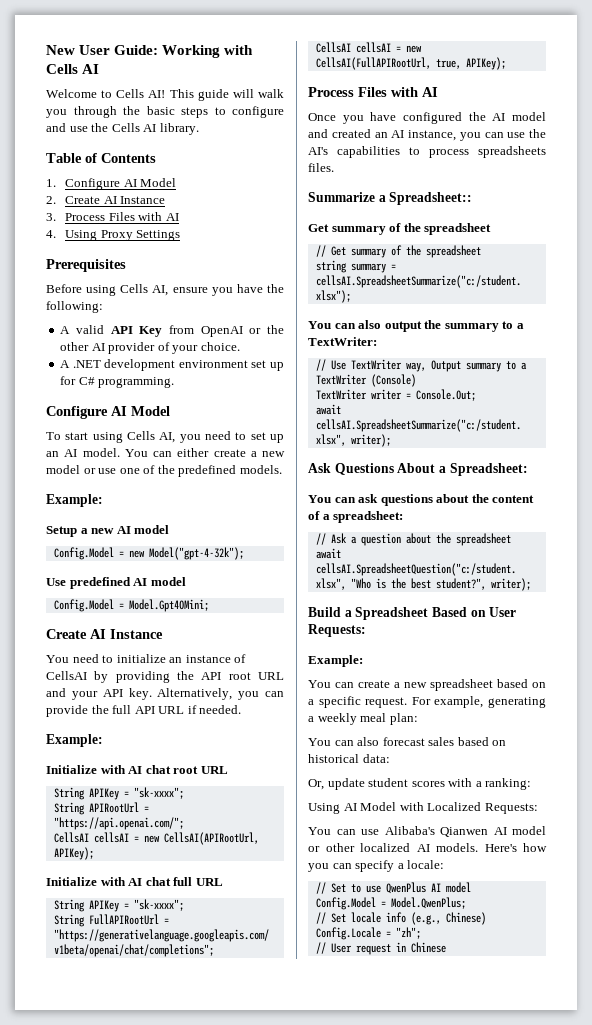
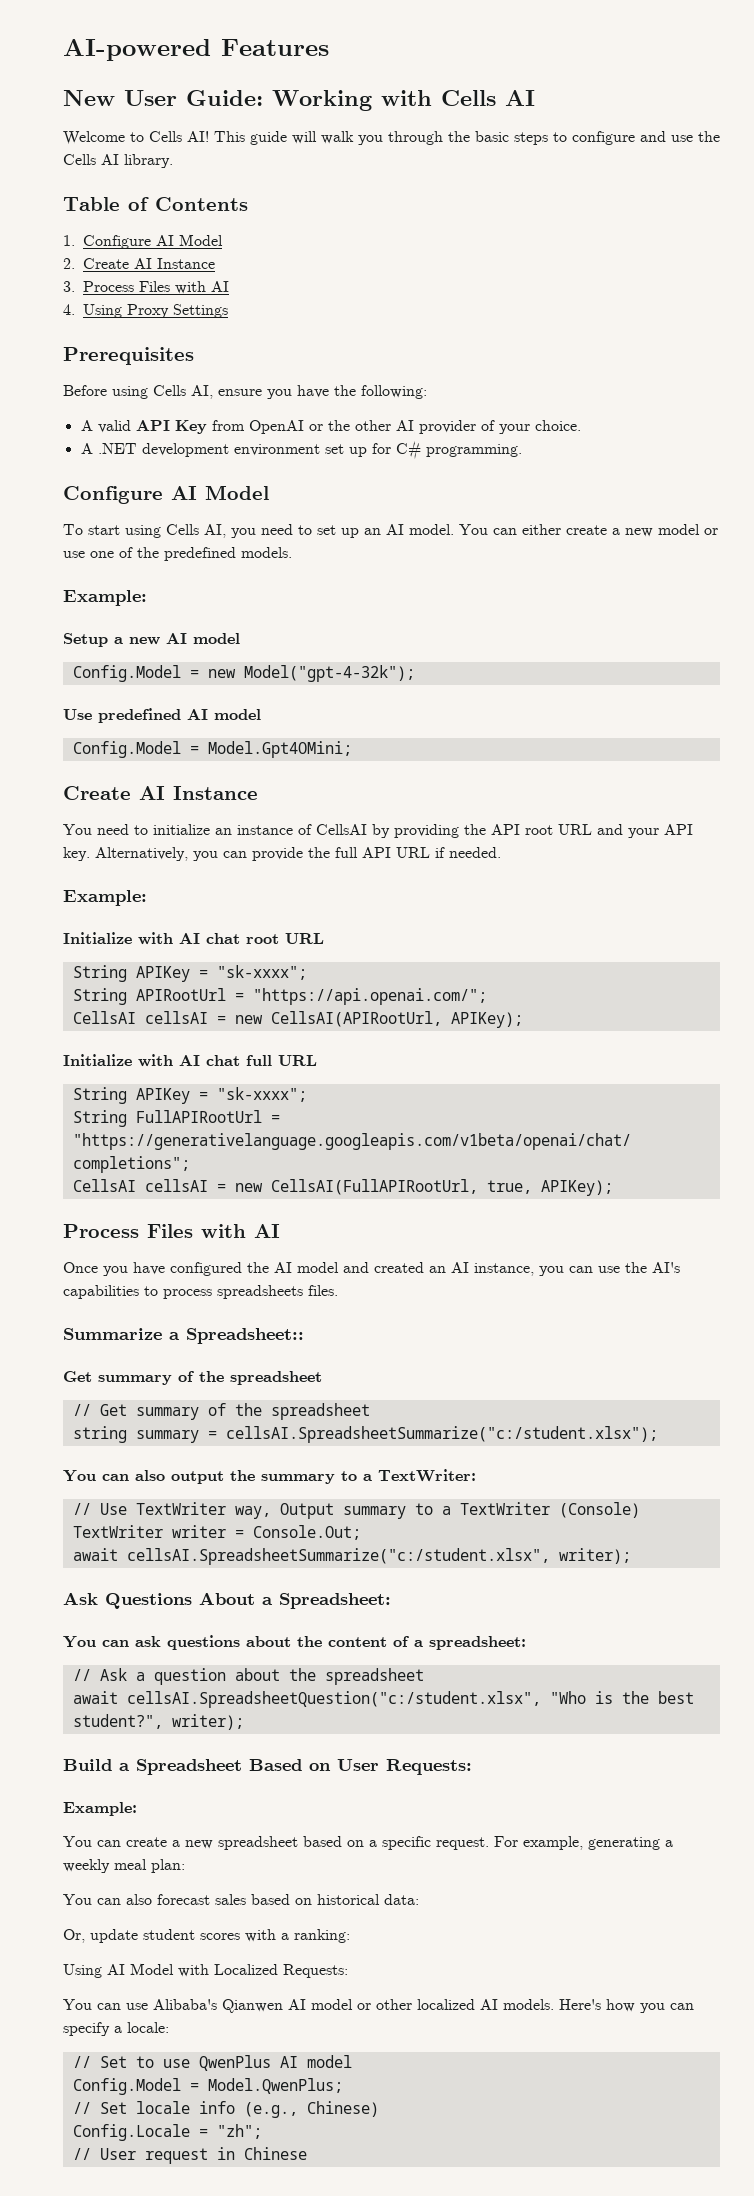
+ AI-powered Features

